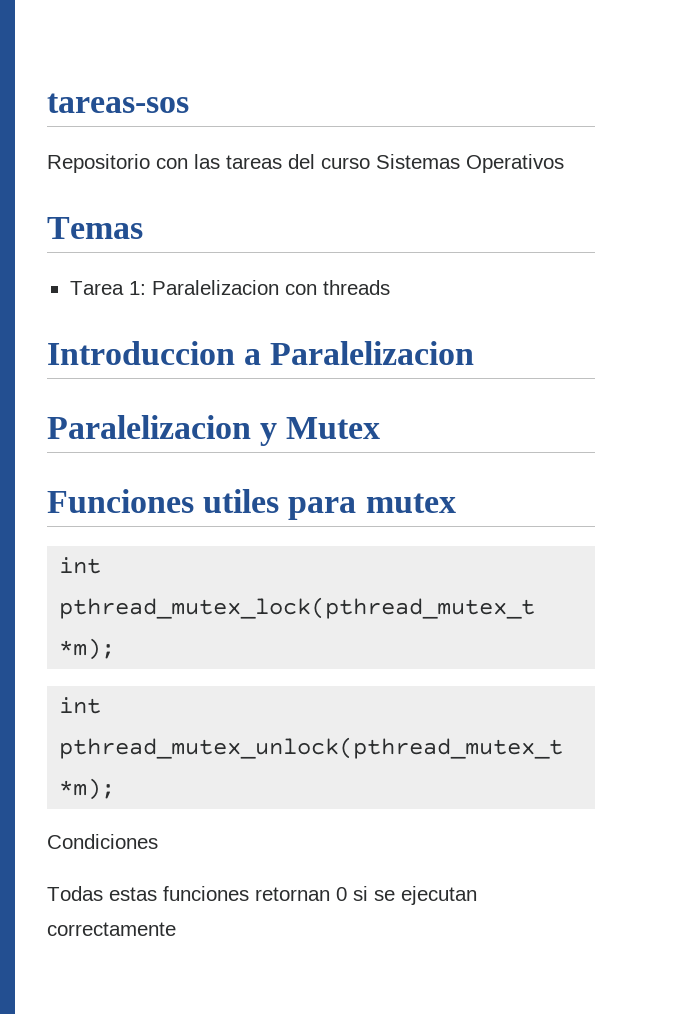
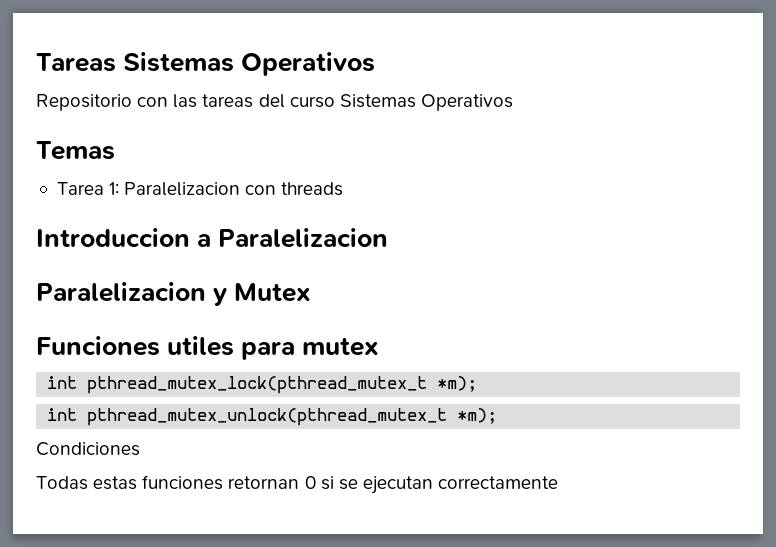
- tareas-sos
+ Tareas Sistemas Operativos

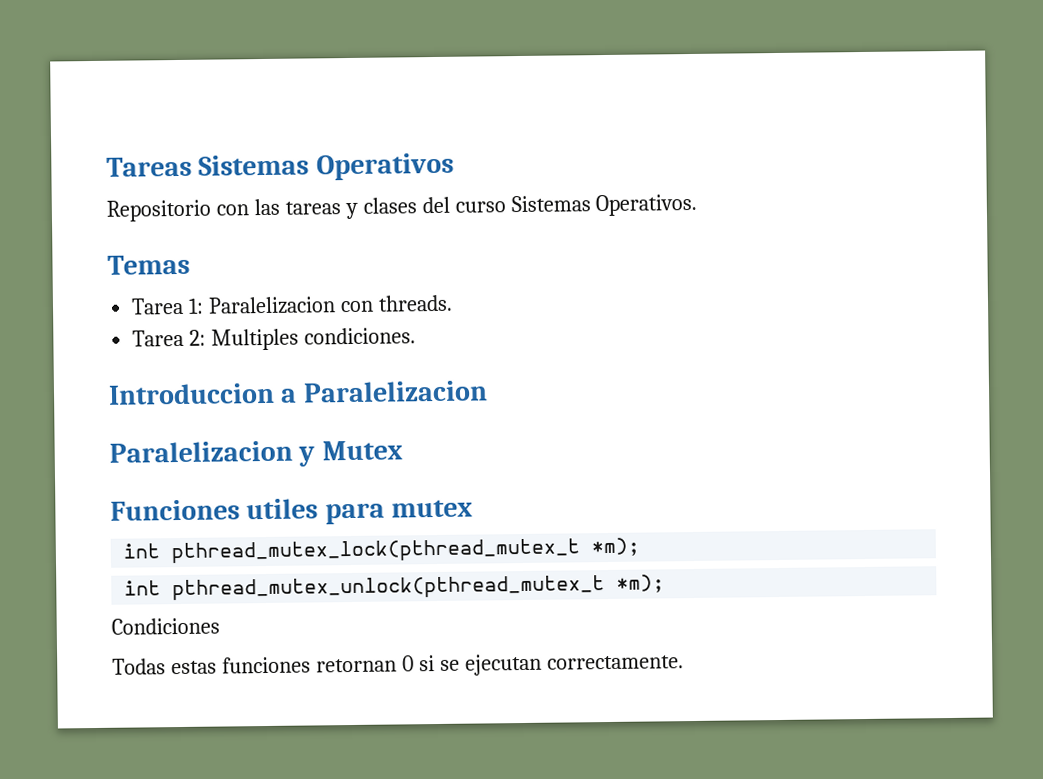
- Repositorio con las tareas del curso Sistemas Operativos
+ Repositorio con las tareas y clases del curso Sistemas Operativos.
- Tarea 1: Paralelizacion con threads
+ Tarea 1: Paralelizacion con threads.
+ Tarea 2: Multiples condiciones.
- Todas estas funciones retornan 0 si se ejecutan correctamente
+ Todas estas funciones retornan 0 si se ejecutan correctamente.

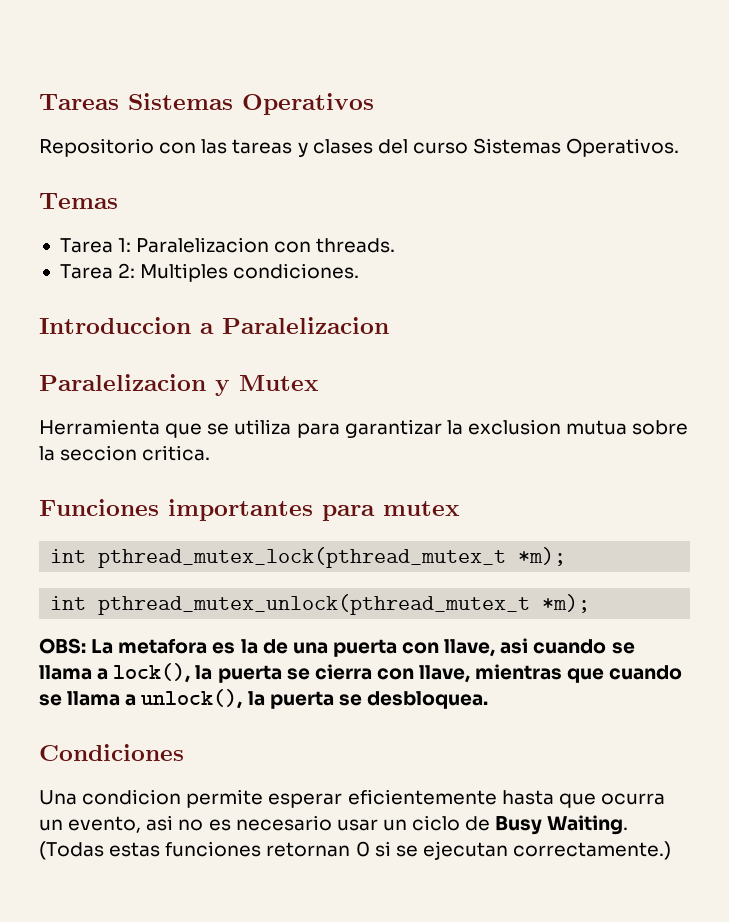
+ Herramienta que se utiliza para garantizar la exclusion mutua sobre la seccion critica.
- Funciones utiles para mutex
+ Funciones importantes para mutex
+ OBS: La metafora es la de una puerta con llave, asi cuando se llama a lock(), la puerta se cierra con llave, mientras que cuando se llama a unlock(), la puerta se desbloquea.
  Condiciones
- Todas estas funciones retornan 0 si se ejecutan correctamente.
+ Una condicion permite esperar eficientemente hasta que ocurra un evento, asi no es necesario usar un ciclo de Busy Waiting. (Todas estas funciones retornan 0 si se ejecutan correctamente.)

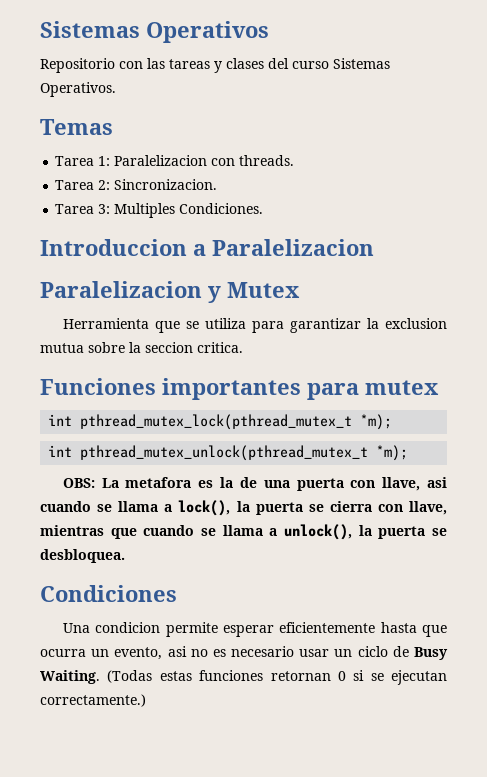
- Tareas Sistemas Operativos
+ Sistemas Operativos
- Tarea 2: Multiples condiciones.
+ Tarea 2: Sincronizacion.
+ Tarea 3: Multiples Condiciones.

